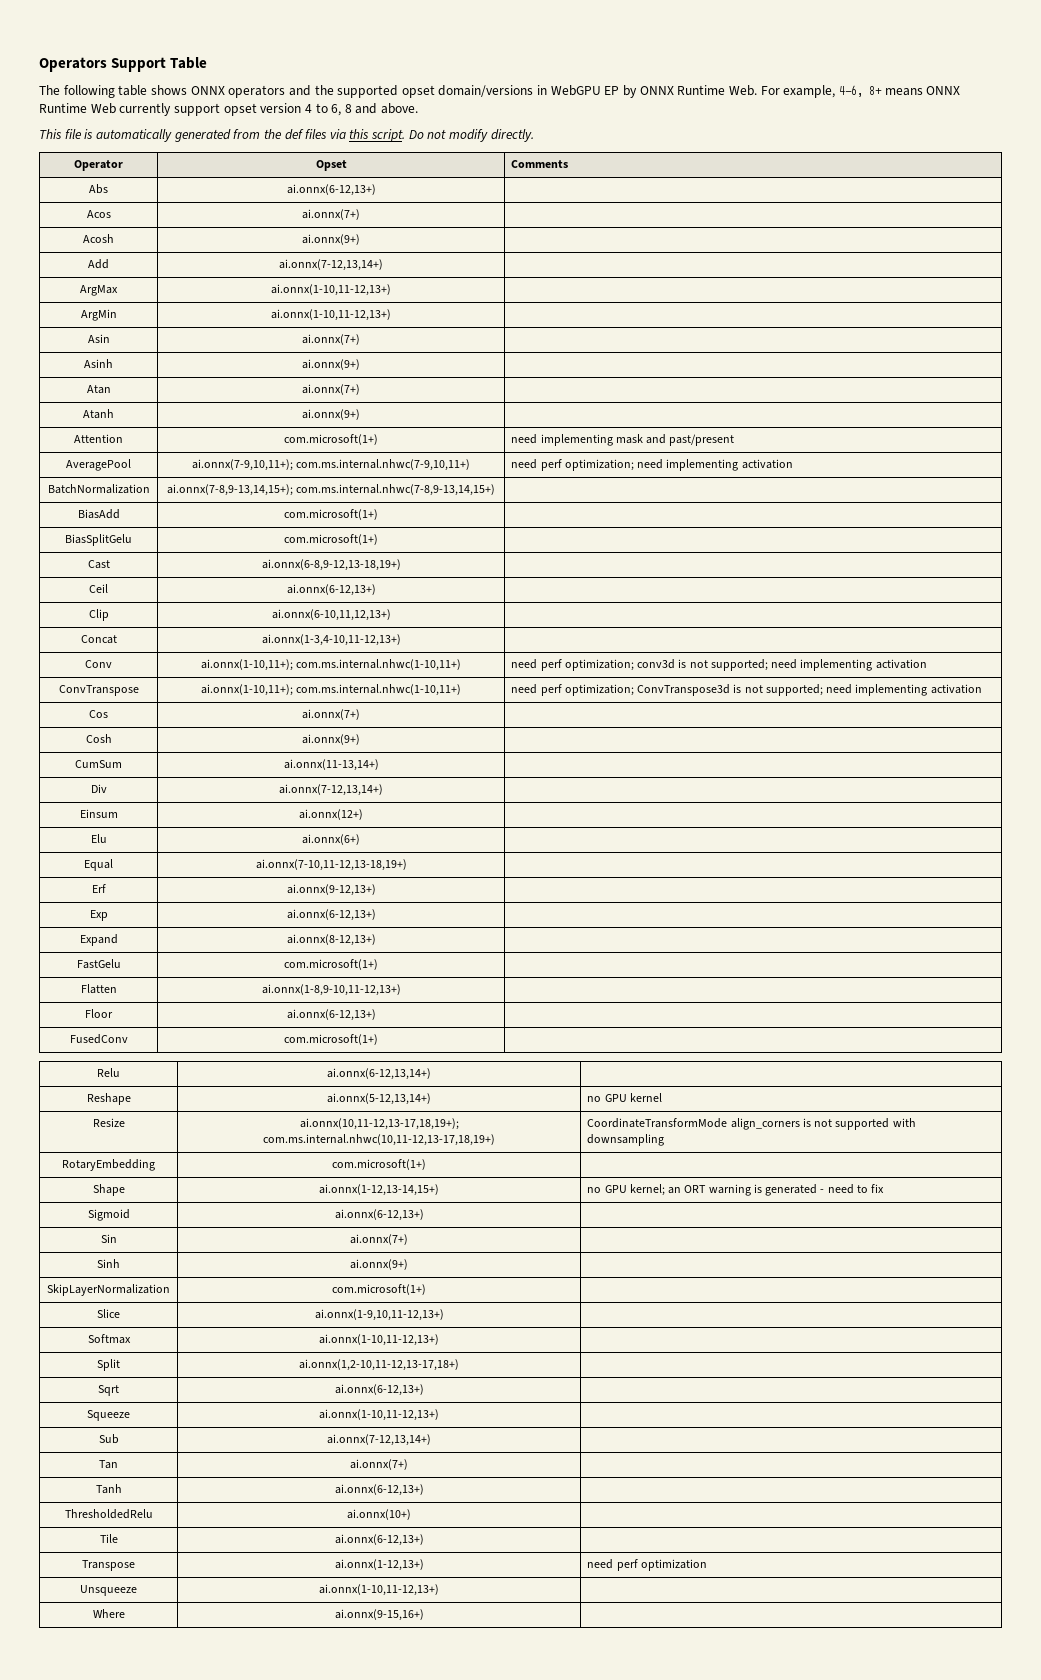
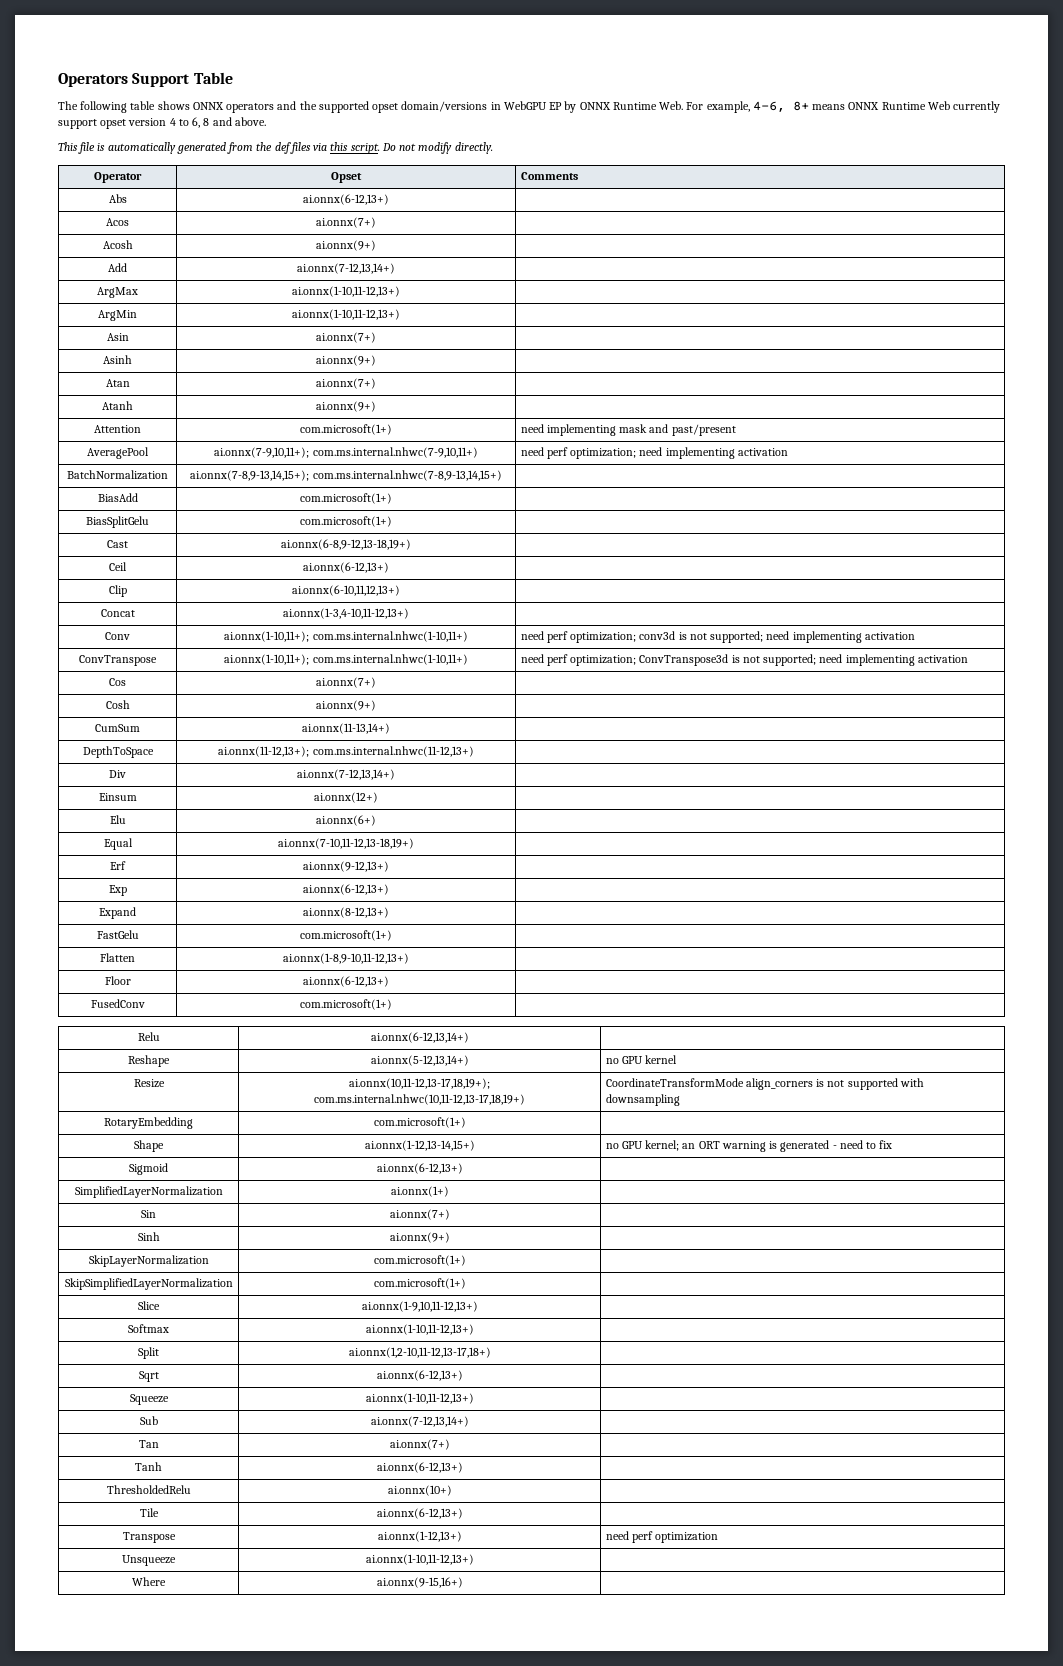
+ DepthToSpace | ai.onnx(11-12,13+); com.ms.internal.nhwc(11-12,13+) |
+ SimplifiedLayerNormalization | ai.onnx(1+) |
+ SkipSimplifiedLayerNormalization | com.microsoft(1+) |

